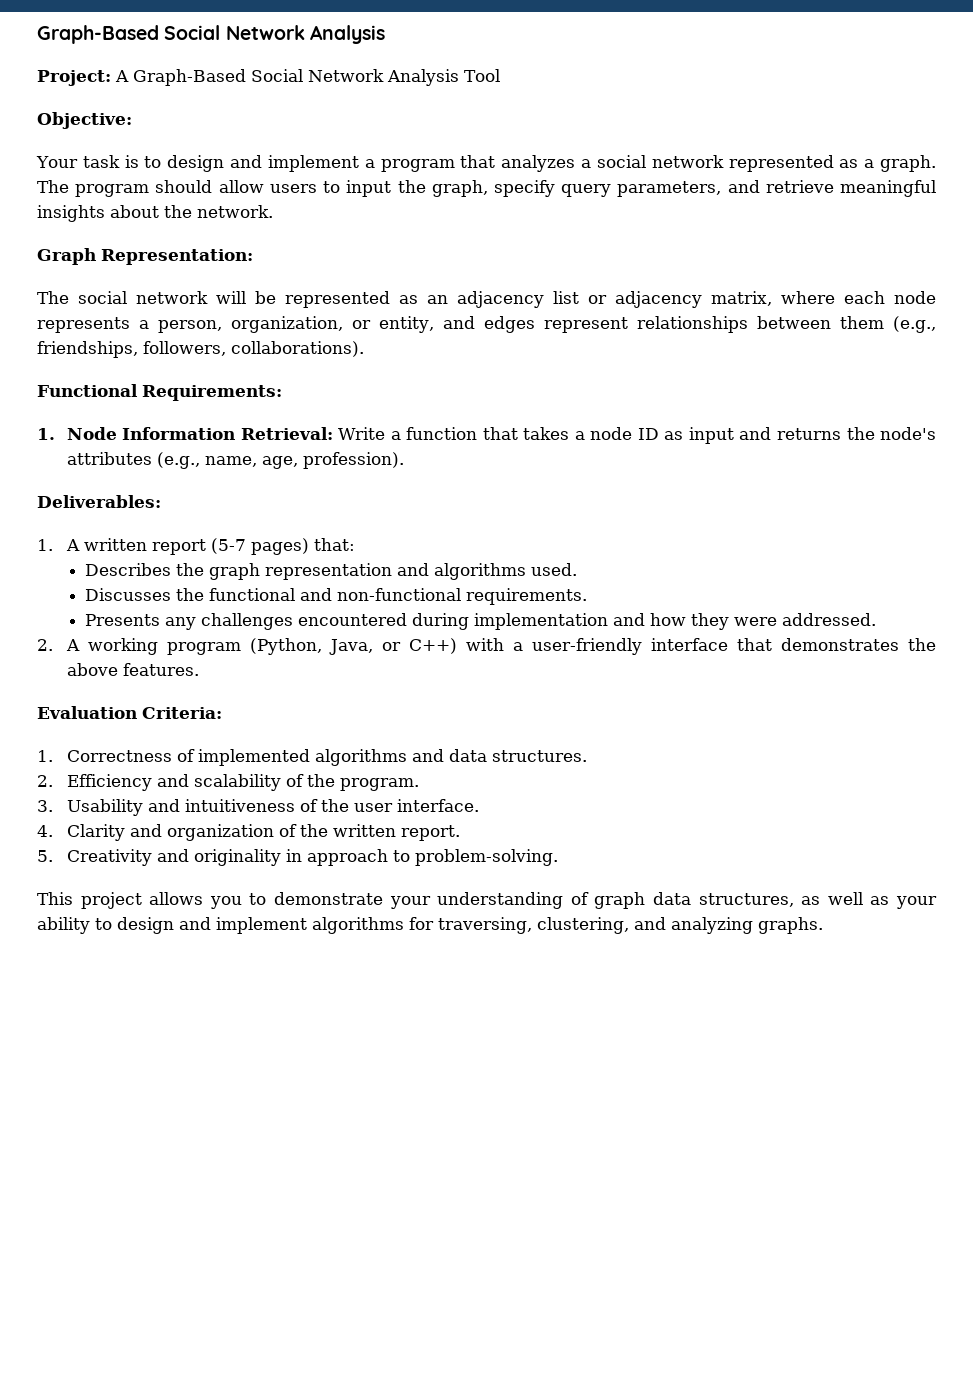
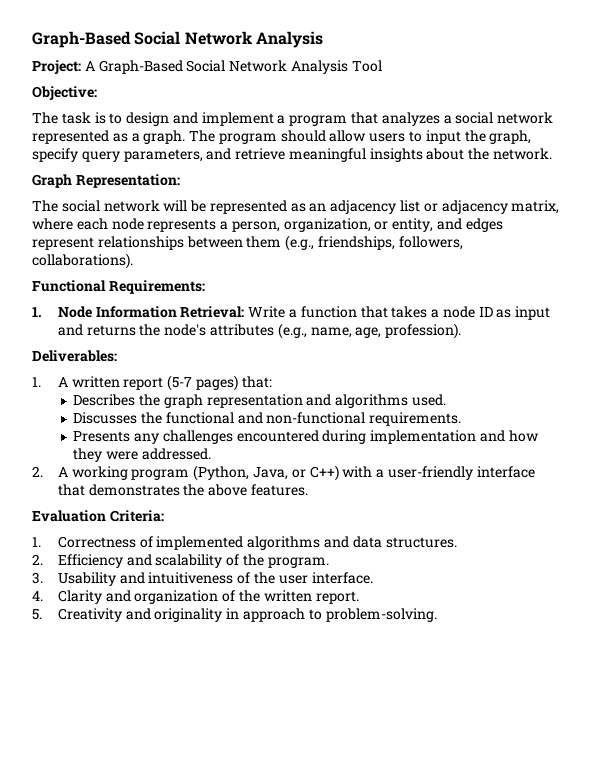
- Your task is to design and implement a program that analyzes a social network represented as a graph.
+ The task is to design and implement a program that analyzes a social network represented as a graph.
- This project allows you to demonstrate your understanding of graph data structures, as well as your ability to design and implement algorithms for traversing, clustering, and analyzing graphs.

